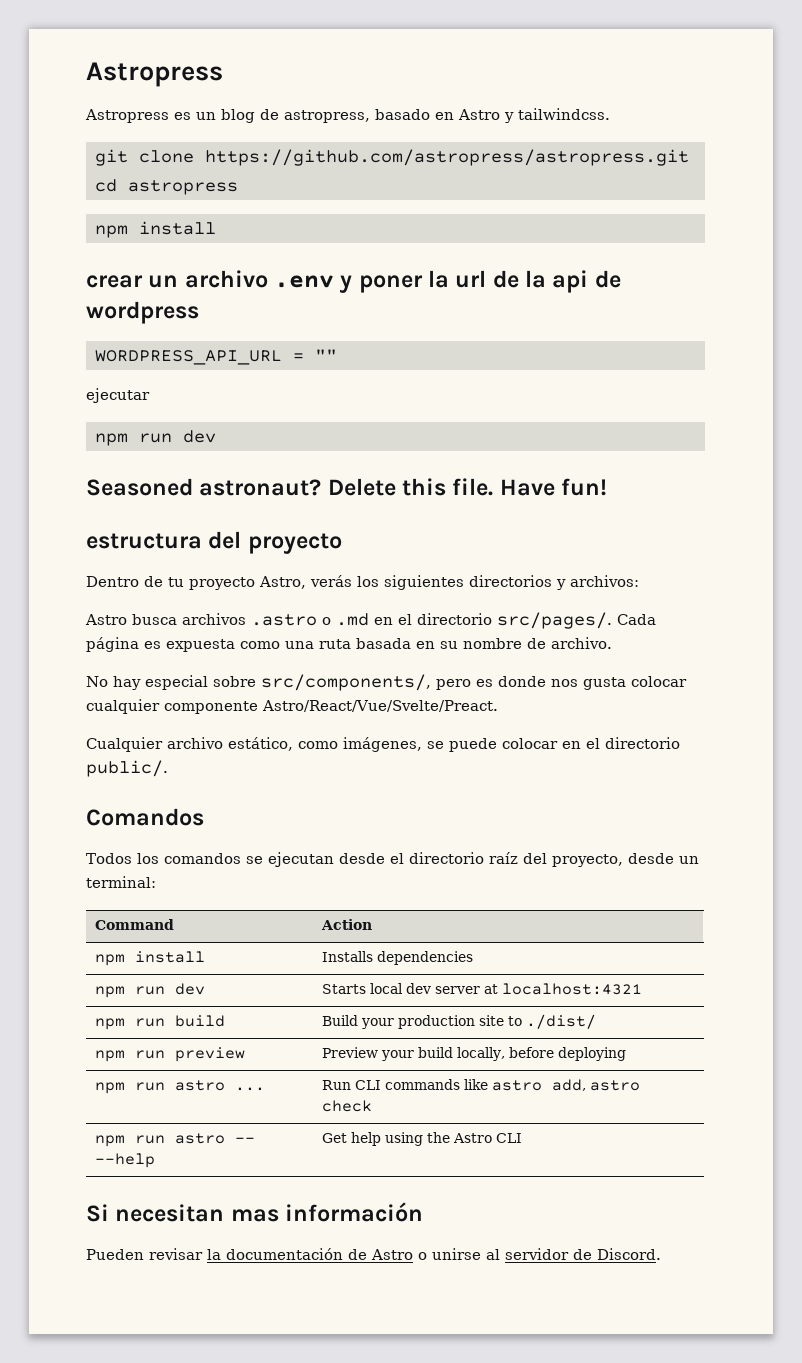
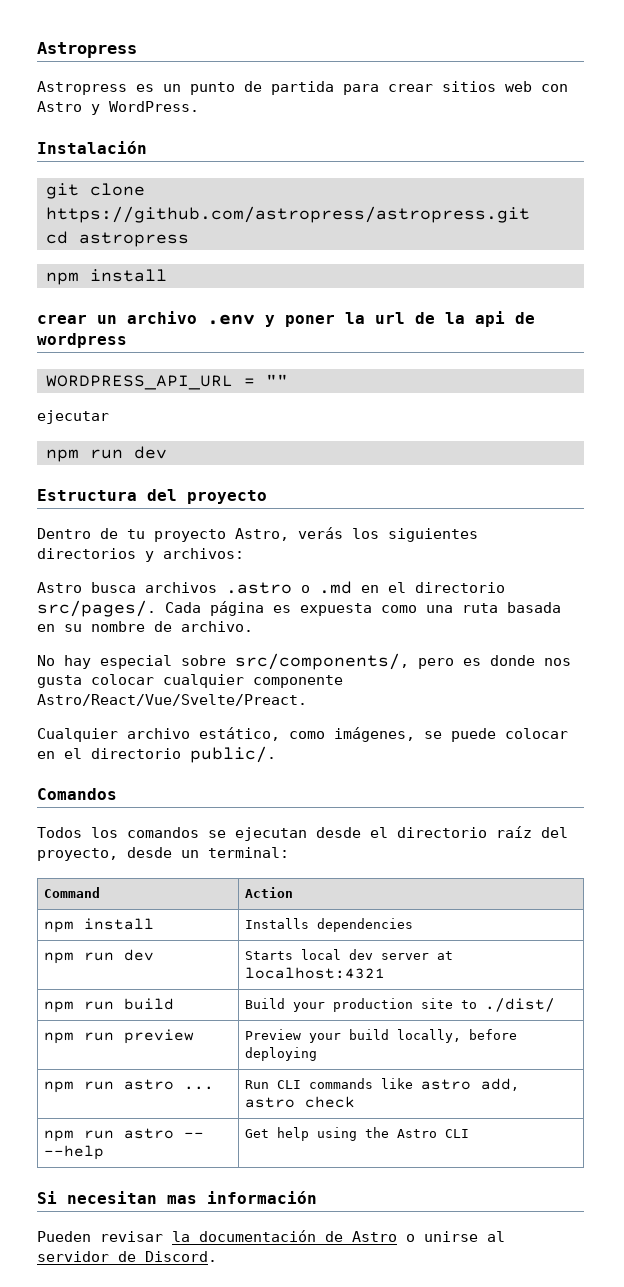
- Astropress es un blog de astropress, basado en Astro y tailwindcss.
+ Astropress es un punto de partida para crear sitios web con Astro y WordPress.
+ Instalación
- Seasoned astronaut? Delete this file. Have fun!
- estructura del proyecto
+ Estructura del proyecto

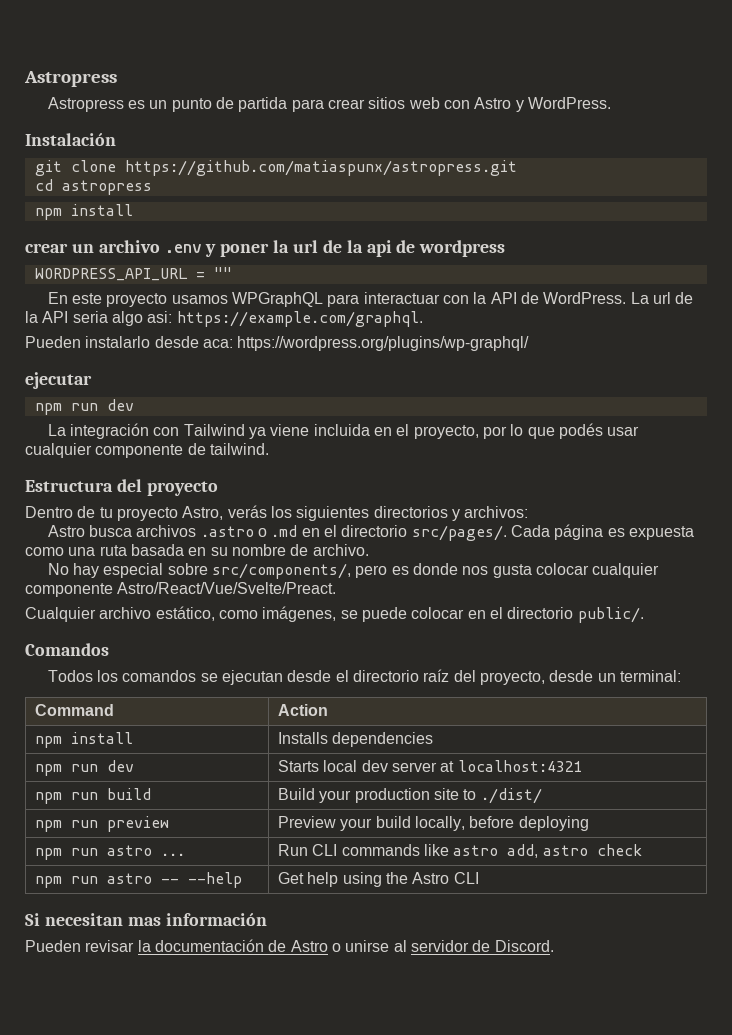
- git clone https://github.com/astropress/astropress.git
+ git clone https://github.com/matiaspunx/astropress.git
+ En este proyecto usamos WPGraphQL para interactuar con la API de WordPress. La url de la API seria algo asi: https://example.com/graphql.
+ Pueden instalarlo desde aca: https://wordpress.org/plugins/wp-graphql/
  ejecutar
  npm run dev
+ La integración con Tailwind ya viene incluida en el proyecto, por lo que podés usar cualquier componente de tailwind.

